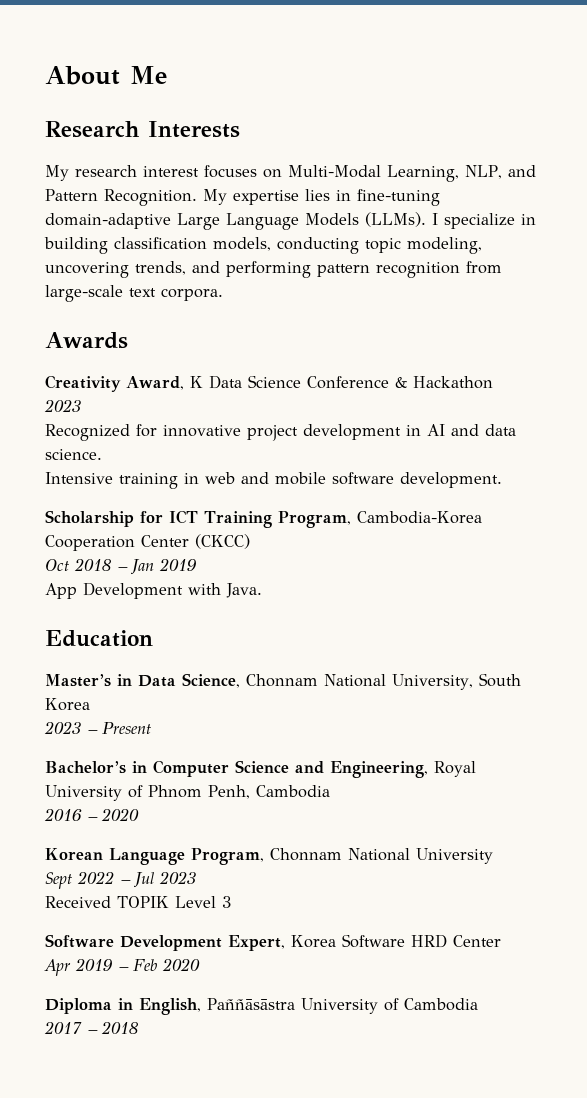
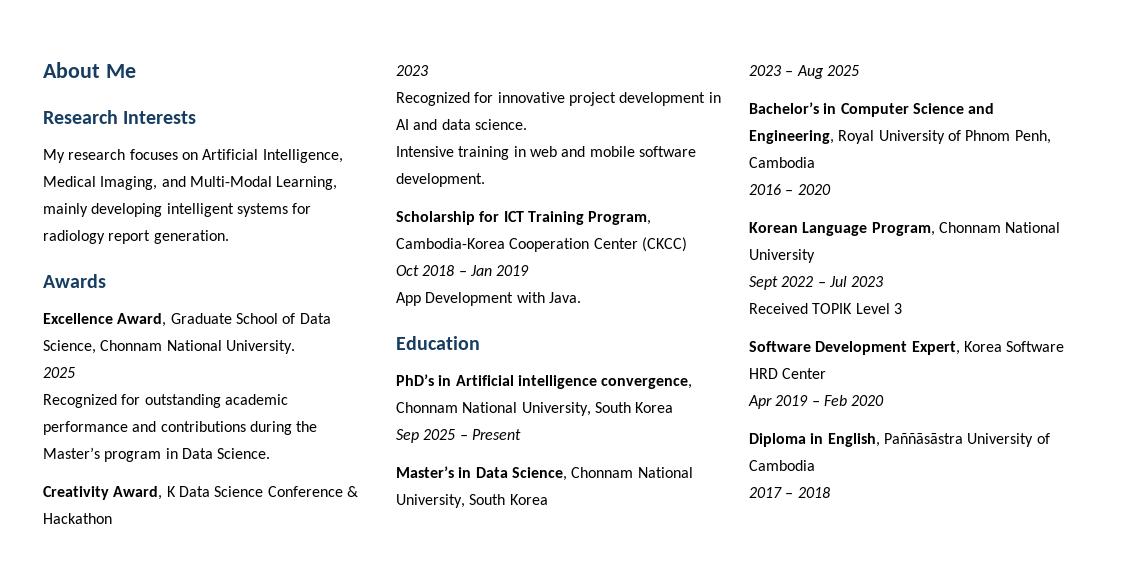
- My research interest focuses on Multi-Modal Learning, NLP, and Pattern Recognition. My expertise lies in fine-tuning domain-adaptive Large Language Models (LLMs). I specialize in building classification models, conducting topic modeling, uncovering trends, and performing pattern recognition from large-scale text corpora.
+ My research focuses on Artificial Intelligence, Medical Imaging, and Multi-Modal Learning, mainly developing intelligent systems for radiology report generation.
  Awards
+ Excellence Award, Graduate School of Data Science, Chonnam National University.
+ 2025
+ Recognized for outstanding academic performance and contributions during the Master’s program in Data Science.
+ PhD’s in Artificial intelligence convergence, Chonnam National University, South Korea
+ Sep 2025 – Present
- 2023 – Present
+ 2023 – Aug 2025

